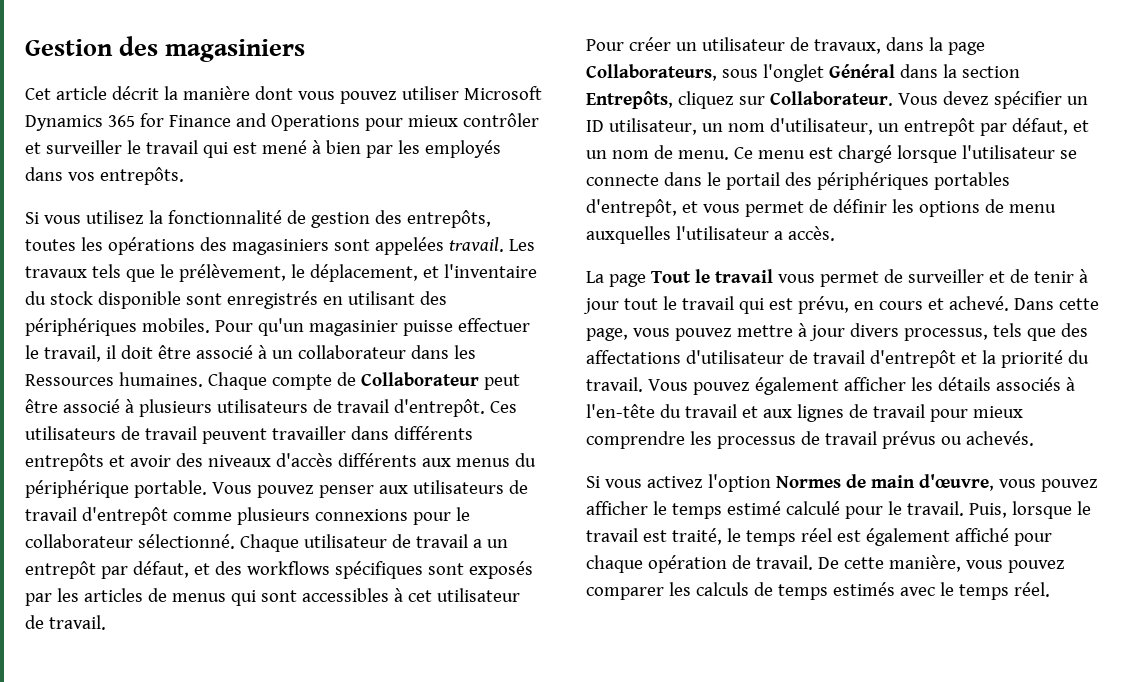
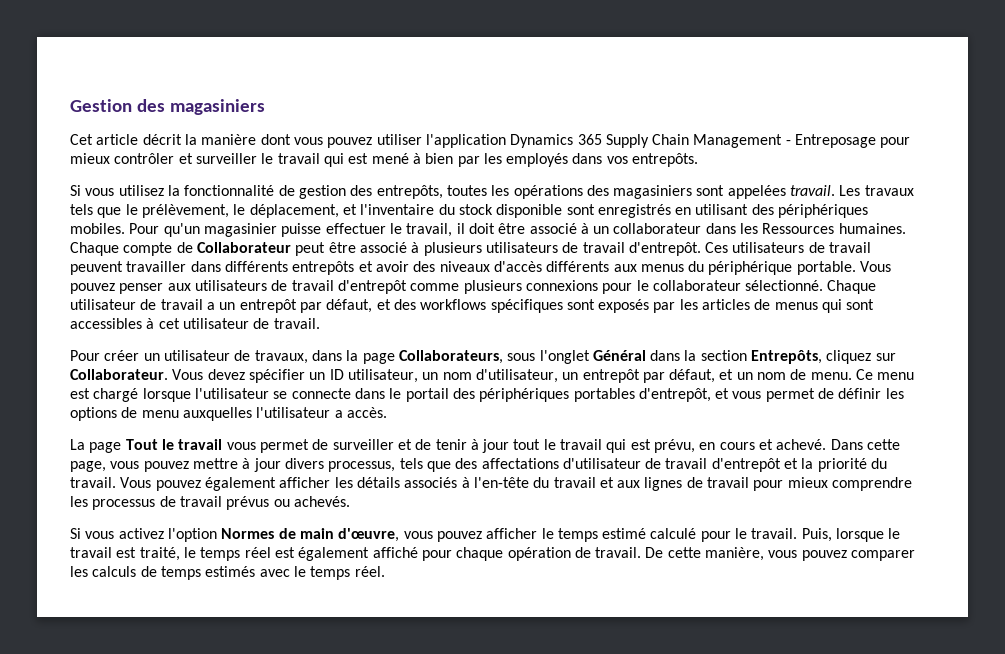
- Cet article décrit la manière dont vous pouvez utiliser Microsoft Dynamics 365 for Finance and Operations pour mieux contrôler et surveiller le travail qui est mené à bien par les employés dans vos entrepôts.
+ Cet article décrit la manière dont vous pouvez utiliser l'application Dynamics 365 Supply Chain Management - Entreposage pour mieux contrôler et surveiller le travail qui est mené à bien par les employés dans vos entrepôts.

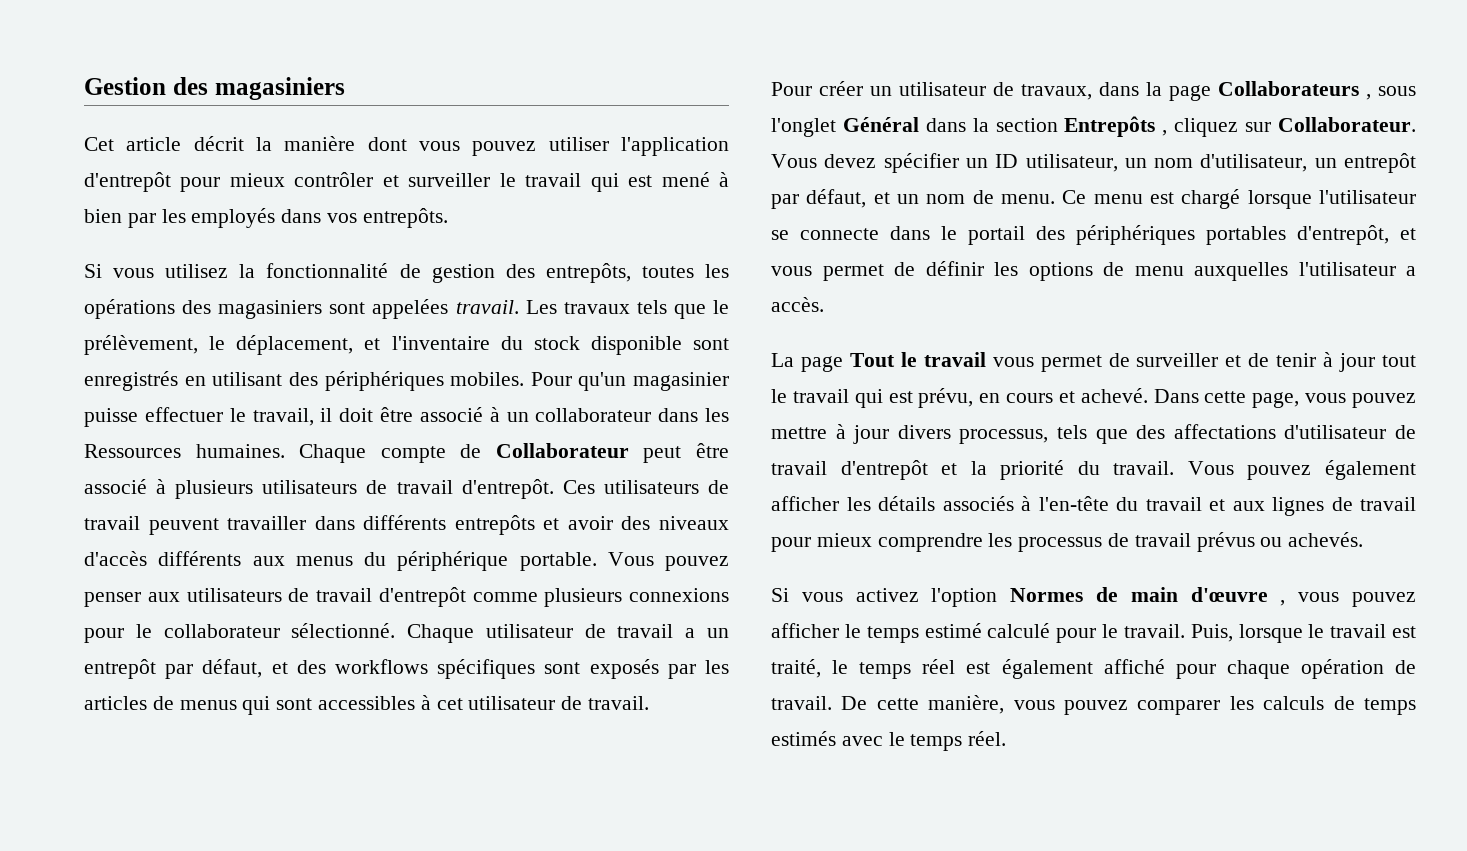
- Cet article décrit la manière dont vous pouvez utiliser l'application Dynamics 365 Supply Chain Management - Entreposage pour mieux contrôler et surveiller le travail qui est mené à bien par les employés dans vos entrepôts.
+ Cet article décrit la manière dont vous pouvez utiliser l'application d'entrepôt pour mieux contrôler et surveiller le travail qui est mené à bien par les employés dans vos entrepôts.
- Pour créer un utilisateur de travaux, dans la page Collaborateurs, sous l'onglet Général dans la section Entrepôts, cliquez sur Collaborateur.
+ Pour créer un utilisateur de travaux, dans la page Collaborateurs , sous l'onglet Général dans la section Entrepôts , cliquez sur Collaborateur.
- Si vous activez l'option Normes de main d'œuvre, vous pouvez afficher le temps estimé calculé pour le travail.
+ Si vous activez l'option Normes de main d'œuvre , vous pouvez afficher le temps estimé calculé pour le travail.

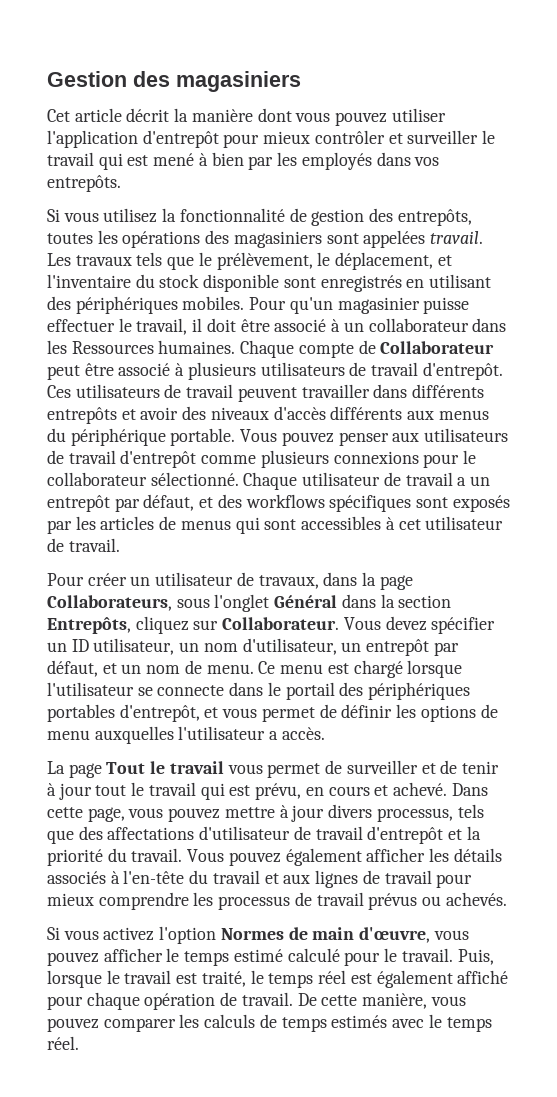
- Pour créer un utilisateur de travaux, dans la page Collaborateurs , sous l'onglet Général dans la section Entrepôts , cliquez sur Collaborateur.
+ Pour créer un utilisateur de travaux, dans la page Collaborateurs, sous l'onglet Général dans la section Entrepôts, cliquez sur Collaborateur.
- Si vous activez l'option Normes de main d'œuvre , vous pouvez afficher le temps estimé calculé pour le travail.
+ Si vous activez l'option Normes de main d'œuvre, vous pouvez afficher le temps estimé calculé pour le travail.

